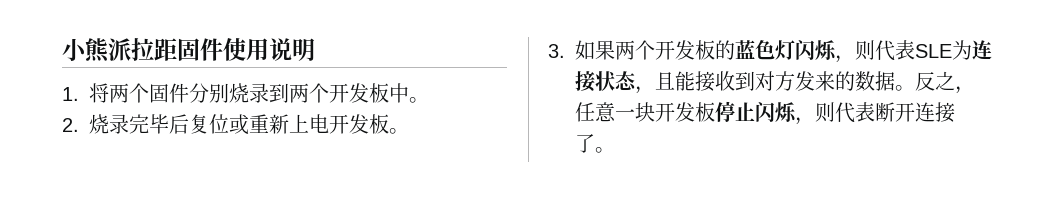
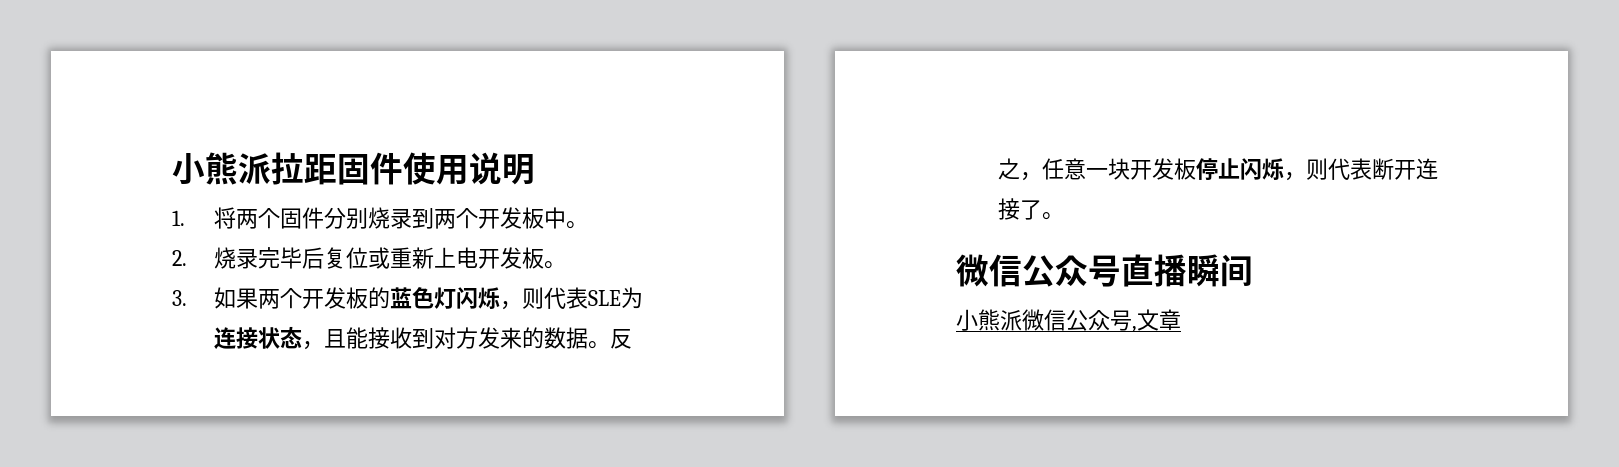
+ 微信公众号直播瞬间
+ 小熊派微信公众号,文章

